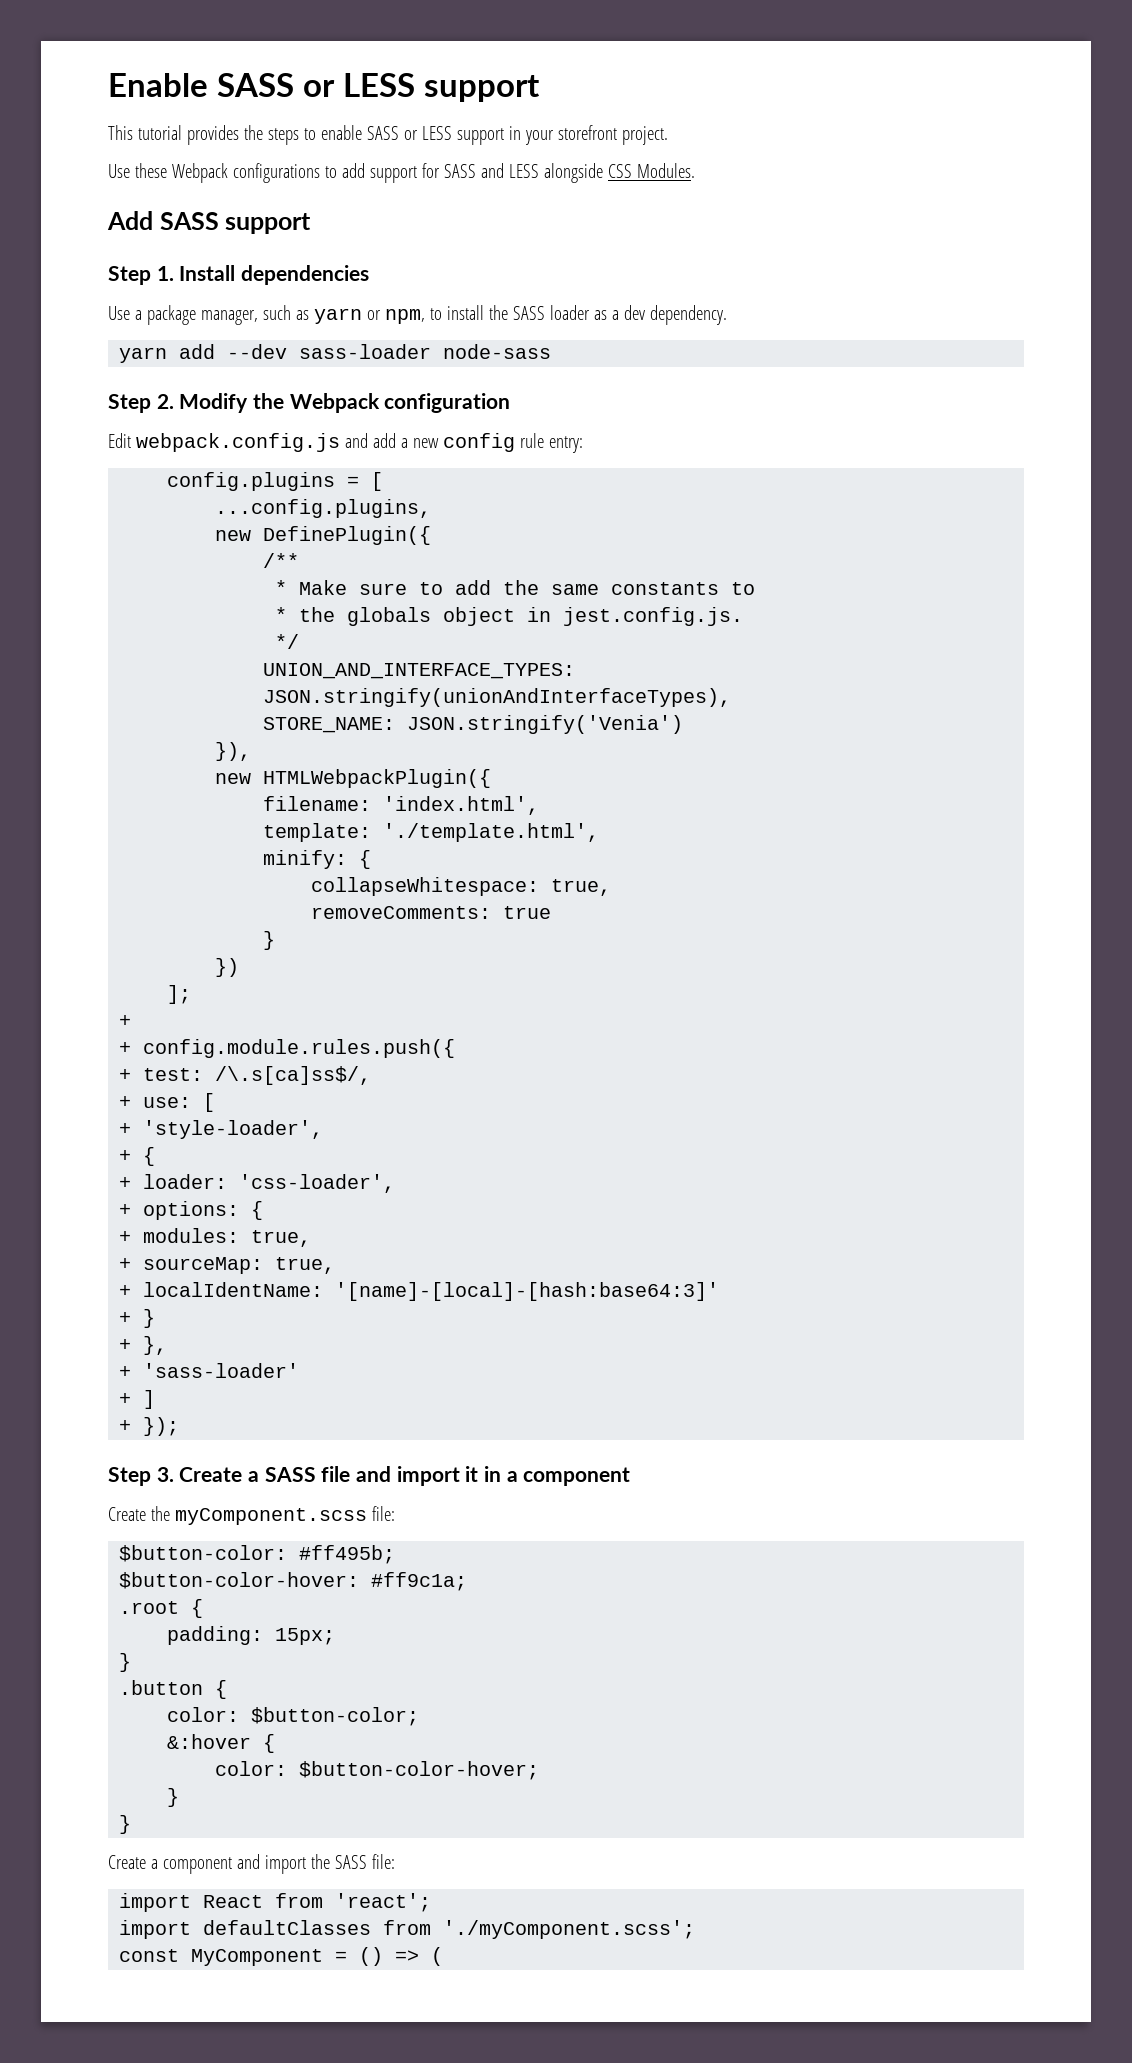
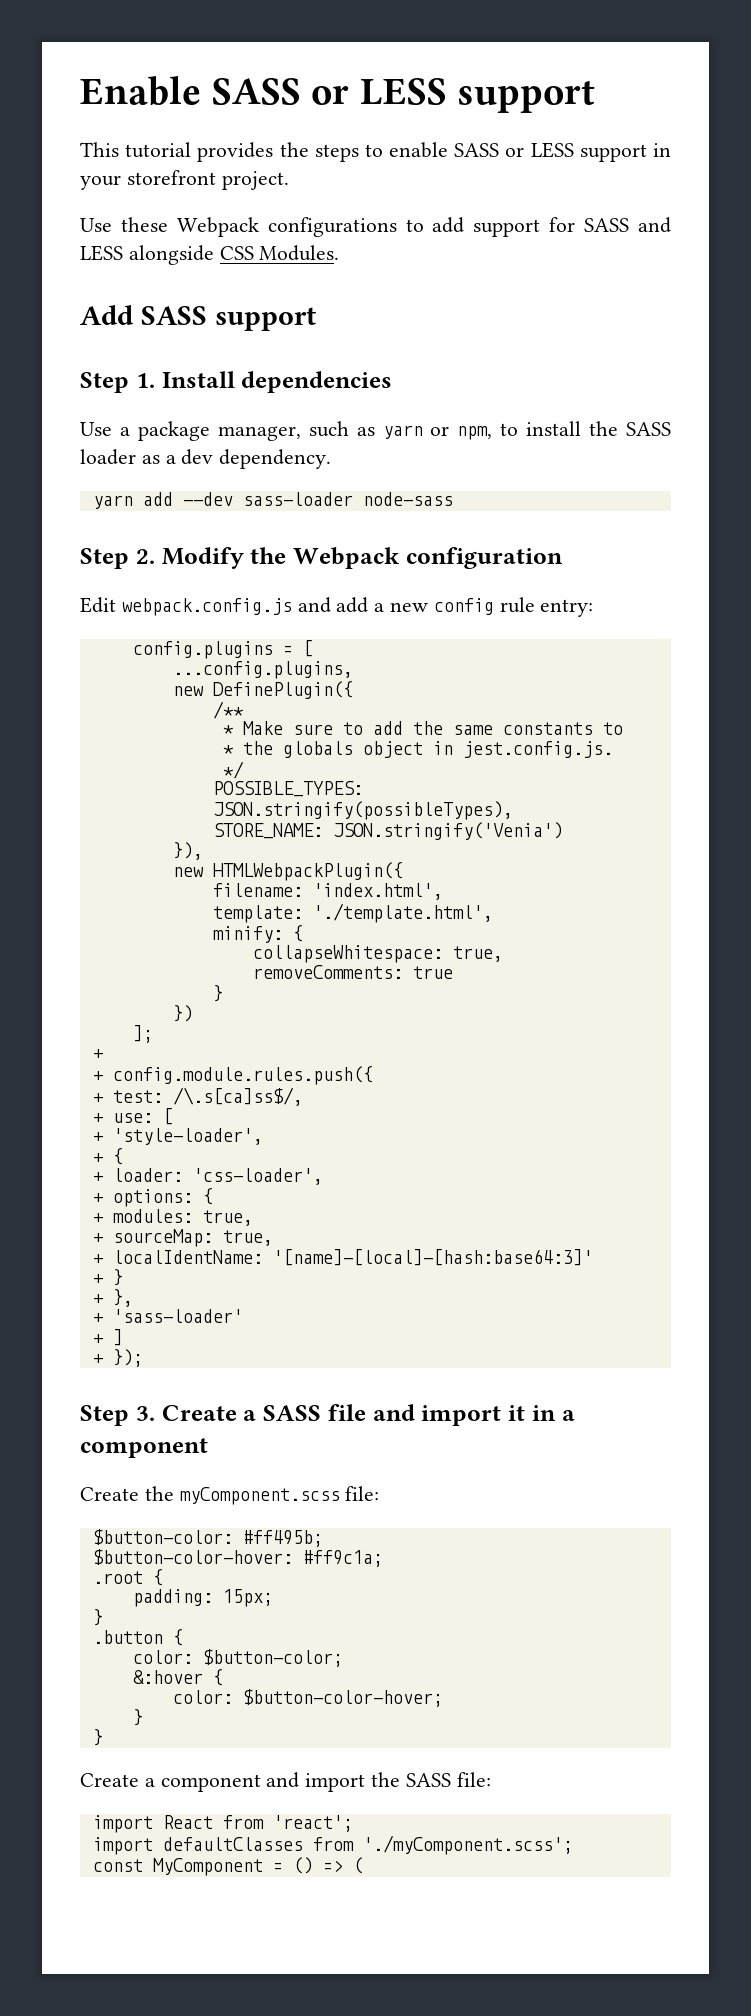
- UNION_AND_INTERFACE_TYPES: JSON.stringify(unionAndInterfaceTypes),
+ POSSIBLE_TYPES: JSON.stringify(possibleTypes),

